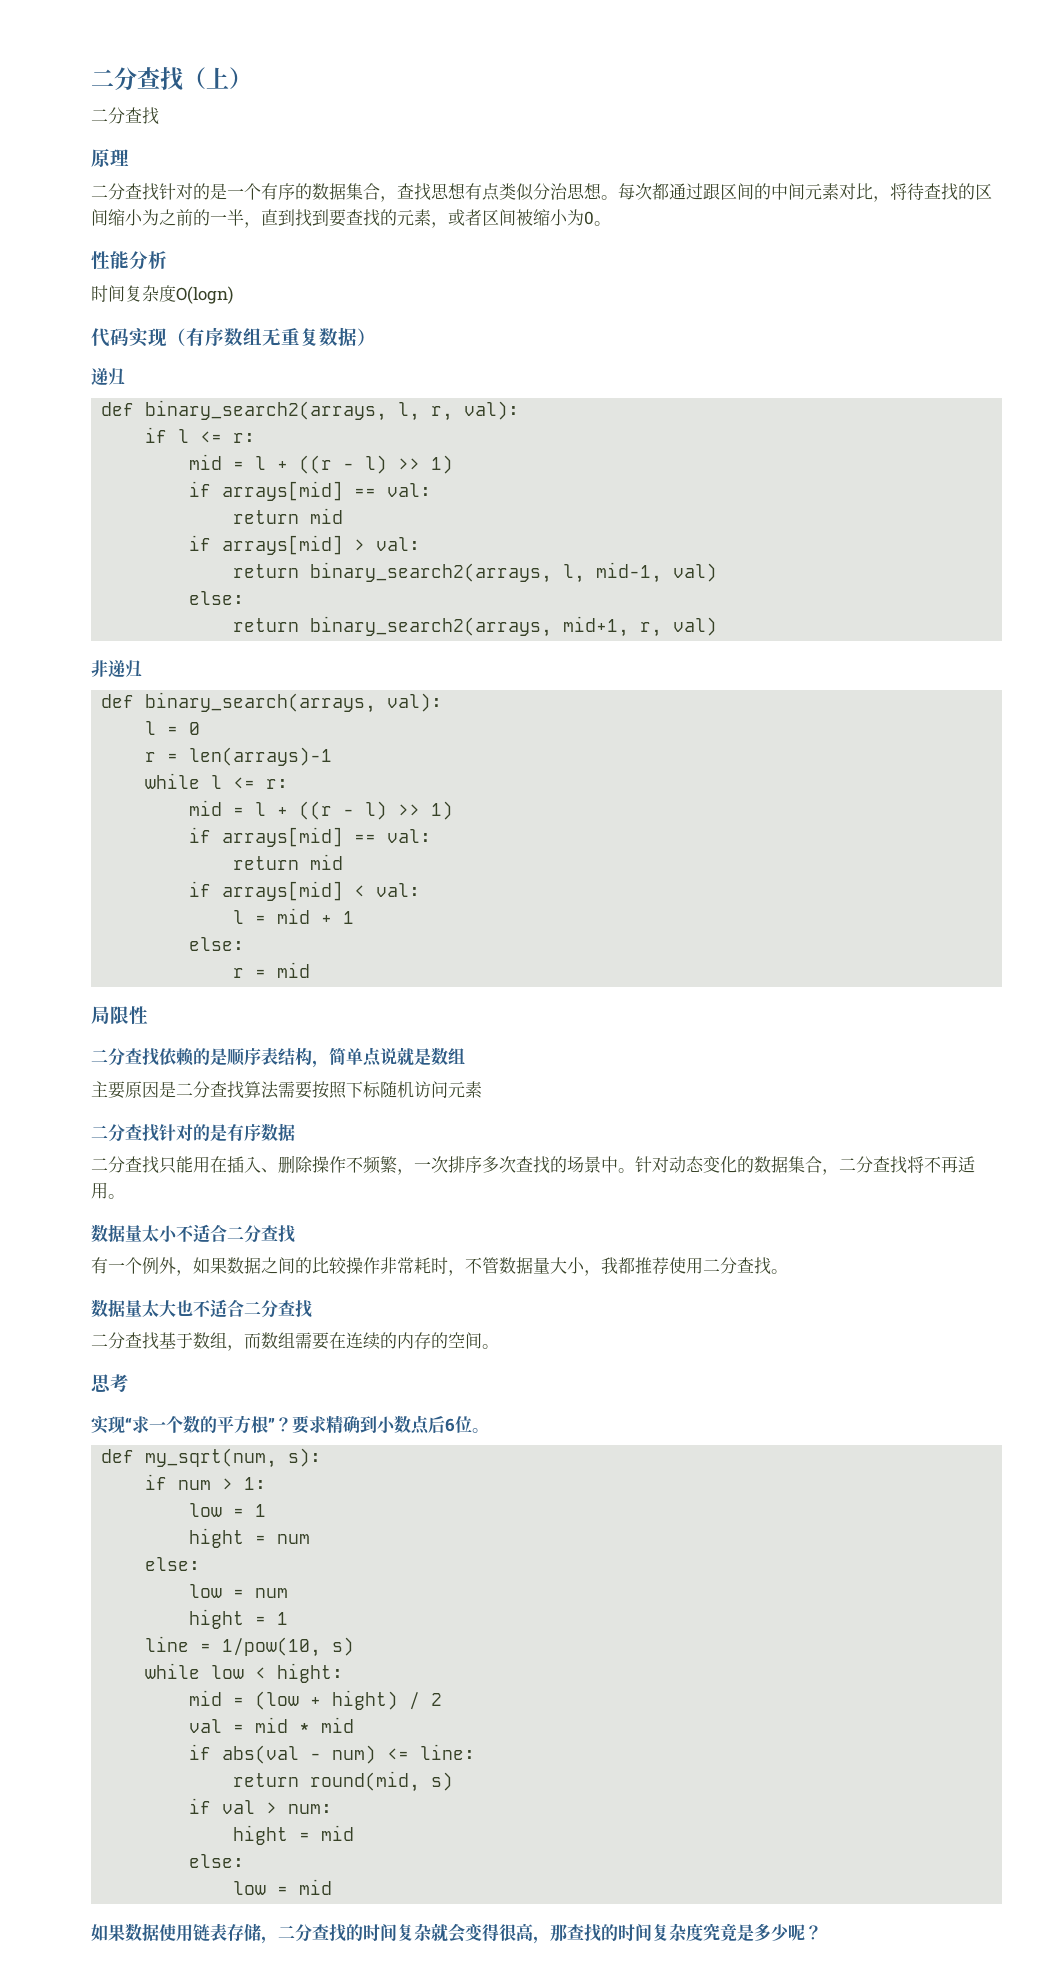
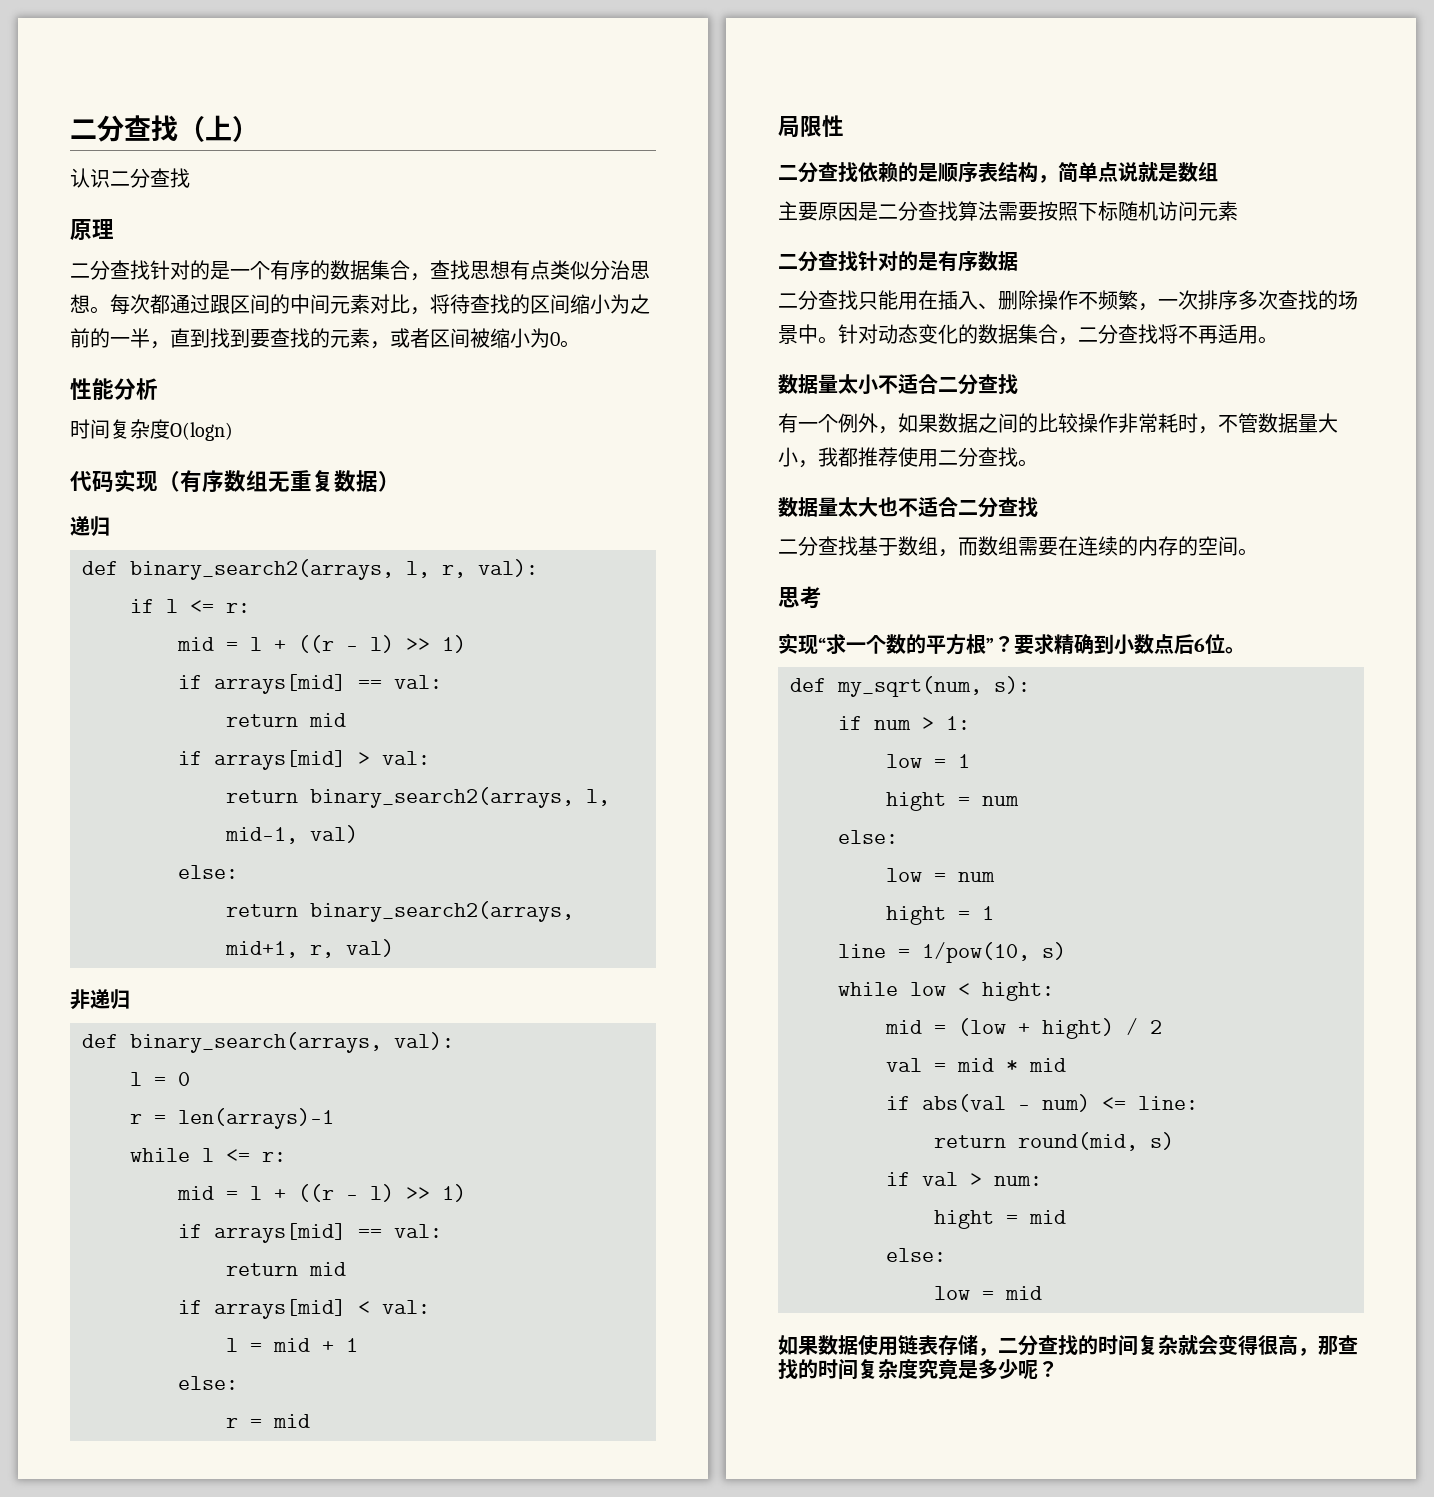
  二分查找（上）
- 二分查找
+ 认识二分查找

